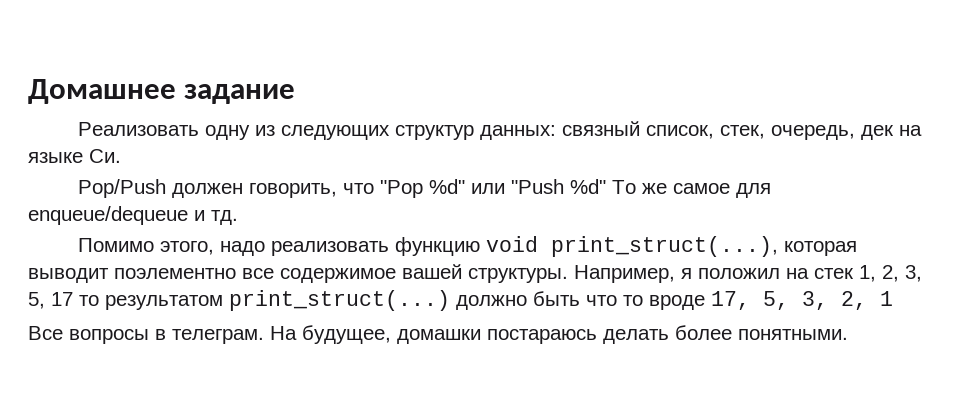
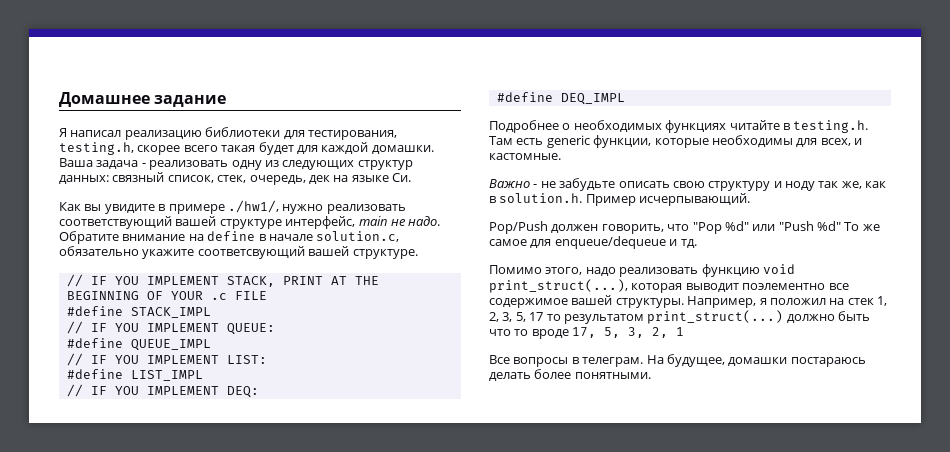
- Реализовать одну из следующих структур данных: связный список, стек, очередь, дек на языке Си.
+ Я написал реализацию библиотеки для тестирования, testing.h, скорее всего такая будет для каждой домашки. Ваша задача - реализовать одну из следующих структур данных: связный список, стек, очередь, дек на языке Си.
+ Как вы увидите в примере ./hw1/, нужно реализовать соответствующий вашей структуре интерфейс, main не надо. Обратите внимание на define в начале solution.c, обязательно укажите соответсвующий вашей структуре.
+ // IF YOU IMPLEMENT STACK, PRINT AT THE BEGINNING OF YOUR .c FILE
+ #define STACK_IMPL
+ // IF YOU IMPLEMENT QUEUE:
+ #define QUEUE_IMPL
+ // IF YOU IMPLEMENT LIST:
+ #define LIST_IMPL
+ // IF YOU IMPLEMENT DEQ:
+ #define DEQ_IMPL
+ Подробнее о необходимых функциях читайте в testing.h. Там есть generic функции, которые необходимы для всех, и кастомные.
+ Важно - не забудьте описать свою структуру и ноду так же, как в solution.h. Пример исчерпывающий.

